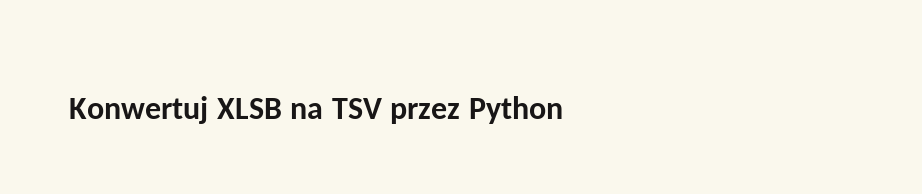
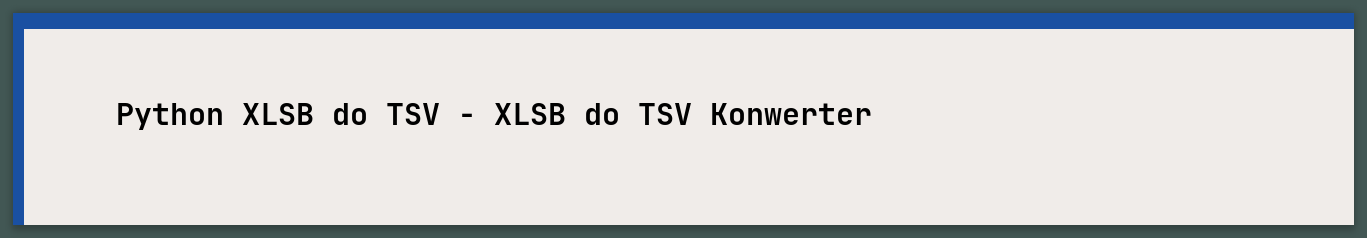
- Konwertuj XLSB na TSV przez Python
+ Python XLSB do TSV - XLSB do TSV Konwerter

